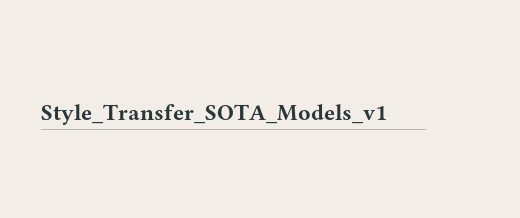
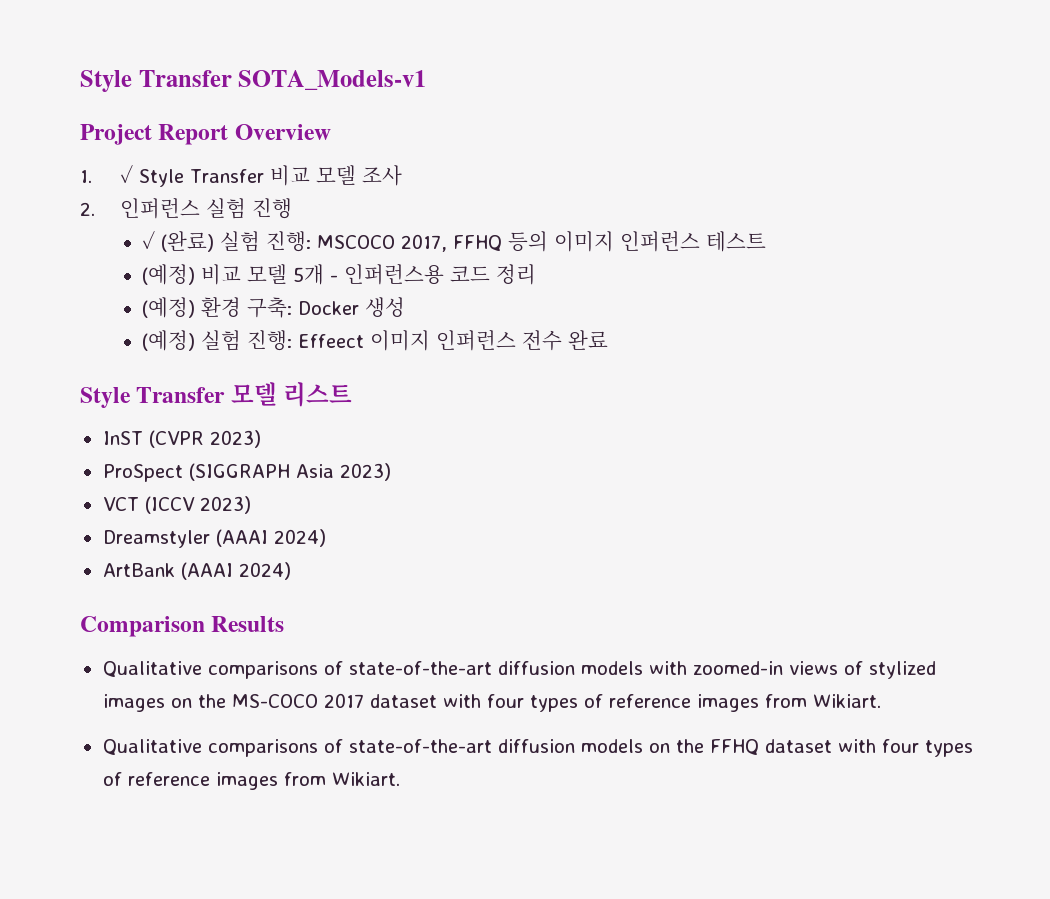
- Style_Transfer_SOTA_Models_v1
+ Style Transfer SOTA_Models-v1
+ Project Report Overview
+ 1. ✓ Style Transfer 비교 모델 조사
+ 2. 인퍼런스 실험 진행
+ ✓ (완료) 실험 진행: MSCOCO 2017, FFHQ 등의 이미지 인퍼런스 테스트
+ (예정) 비교 모델 5개 - 인퍼런스용 코드 정리
+ (예정) 환경 구축: Docker 생성
+ (예정) 실험 진행: Effeect 이미지 인퍼런스 전수 완료
+ Style Transfer 모델 리스트
+ InST (CVPR 2023)
+ ProSpect (SIGGRAPH Asia 2023)
+ VCT (ICCV 2023)
+ Dreamstyler (AAAI 2024)
+ ArtBank (AAAI 2024)
+ Comparison Results
+ Qualitative comparisons of state-of-the-art diffusion models with zoomed-in views of stylized images on the MS-COCO 2017 dataset with four types of reference images from Wikiart.
+ Qualitative comparisons of state-of-the-art diffusion models on the FFHQ dataset with four types of reference images from Wikiart.

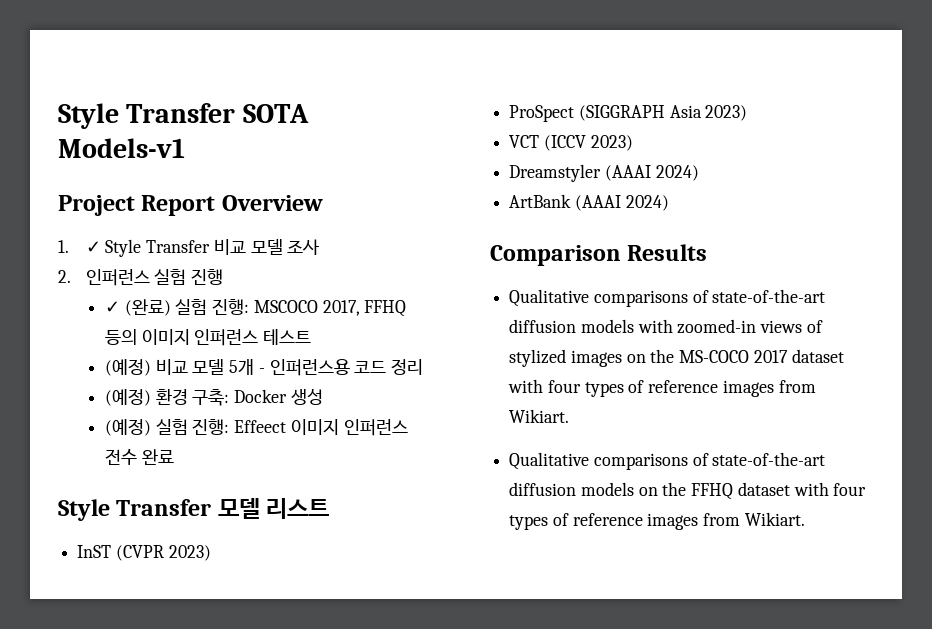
- Style Transfer SOTA_Models-v1
+ Style Transfer SOTA Models-v1

